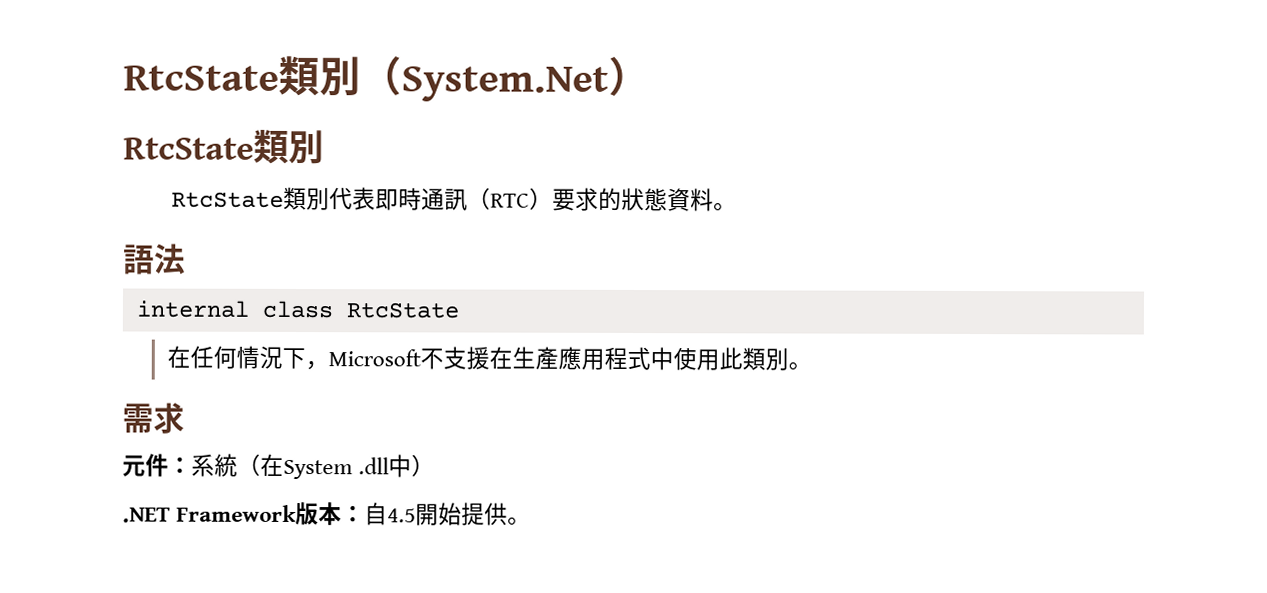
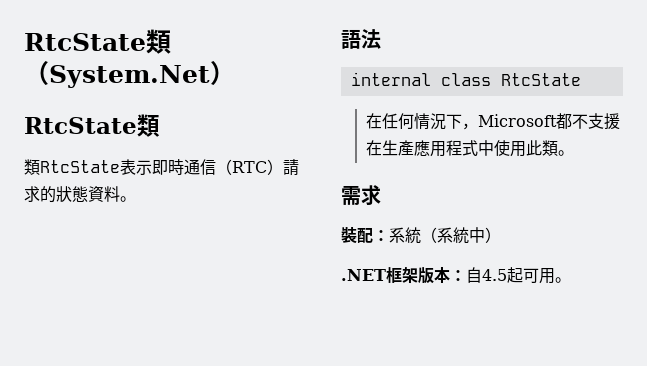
- RtcState類別（System.Net）
- RtcState類別
- RtcState類別代表即時通訊（RTC）要求的狀態資料。
+ RtcState類（System.Net）
+ RtcState類
+ 類RtcState表示即時通信（RTC）請求的狀態資料。
- 在任何情況下，Microsoft不支援在生產應用程式中使用此類別。
+ 在任何情況下，Microsoft都不支援在生產應用程式中使用此類。
- 元件：系統（在System .dll中）
+ 裝配：系統（系統中）
- .NET Framework版本：自4.5開始提供。
+ .NET框架版本：自4.5起可用。

